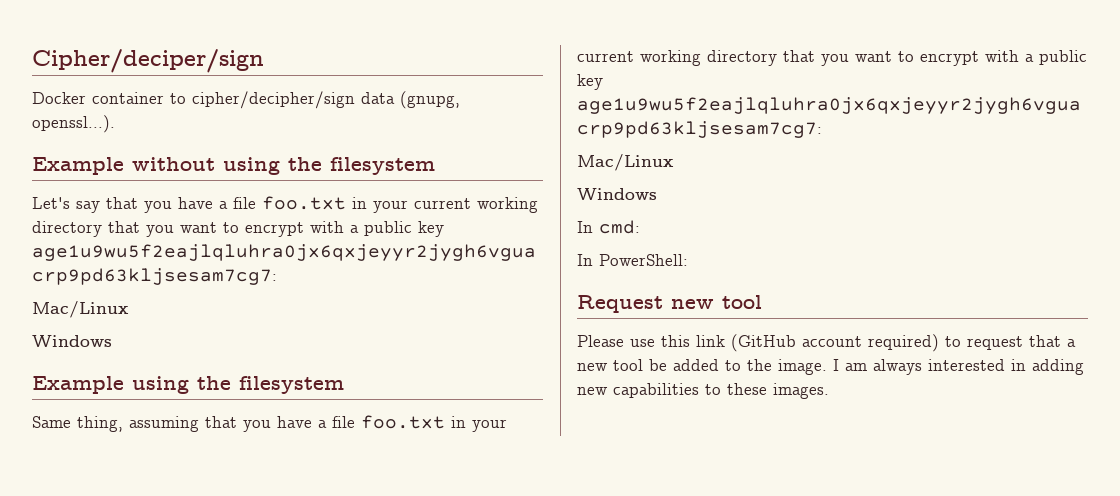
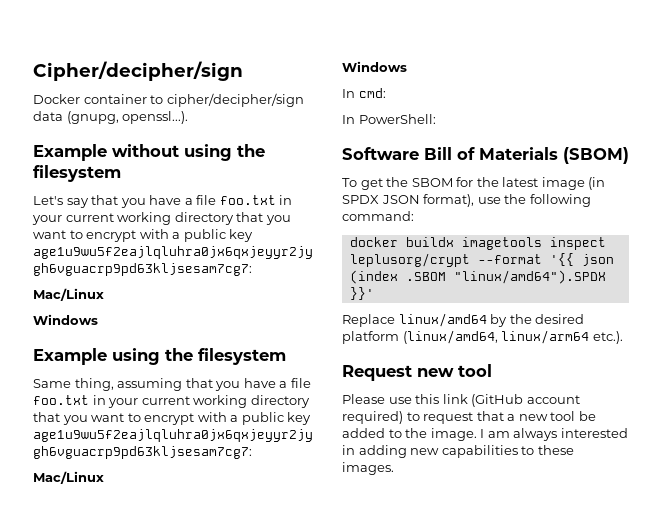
- Cipher/deciper/sign
+ Cipher/decipher/sign
+ Software Bill of Materials (SBOM)
+ To get the SBOM for the latest image (in SPDX JSON format), use the following command:
+ docker buildx imagetools inspect leplusorg/crypt --format '{{ json (index .SBOM "linux/amd64").SPDX }}'
+ Replace linux/amd64 by the desired platform (linux/amd64, linux/arm64 etc.).

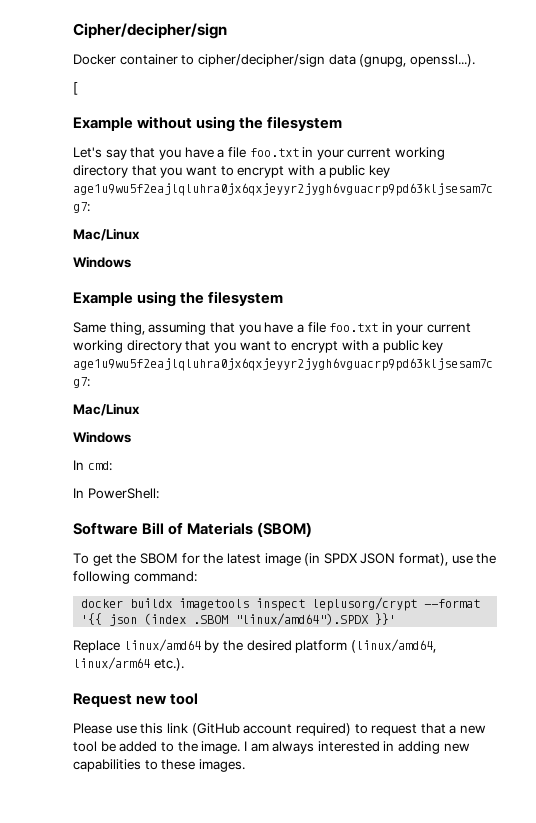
+ [

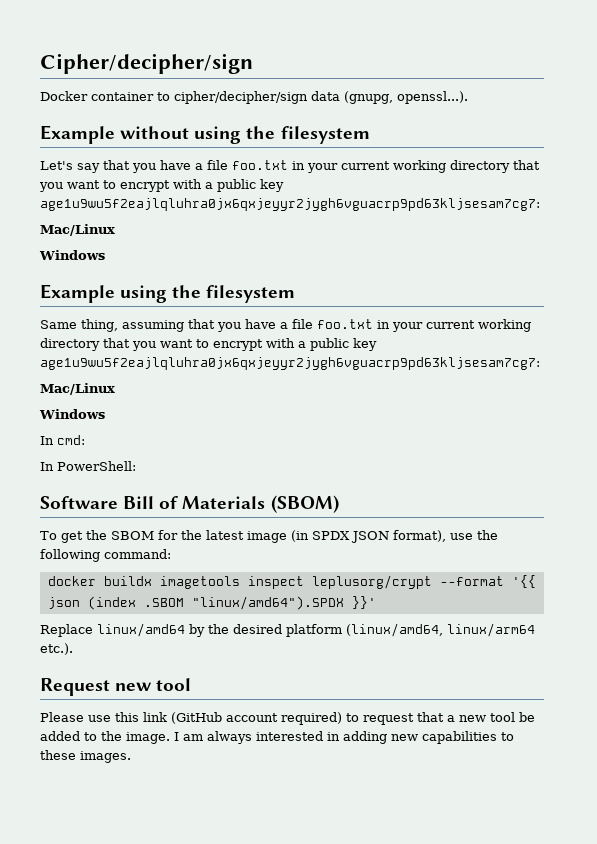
- [

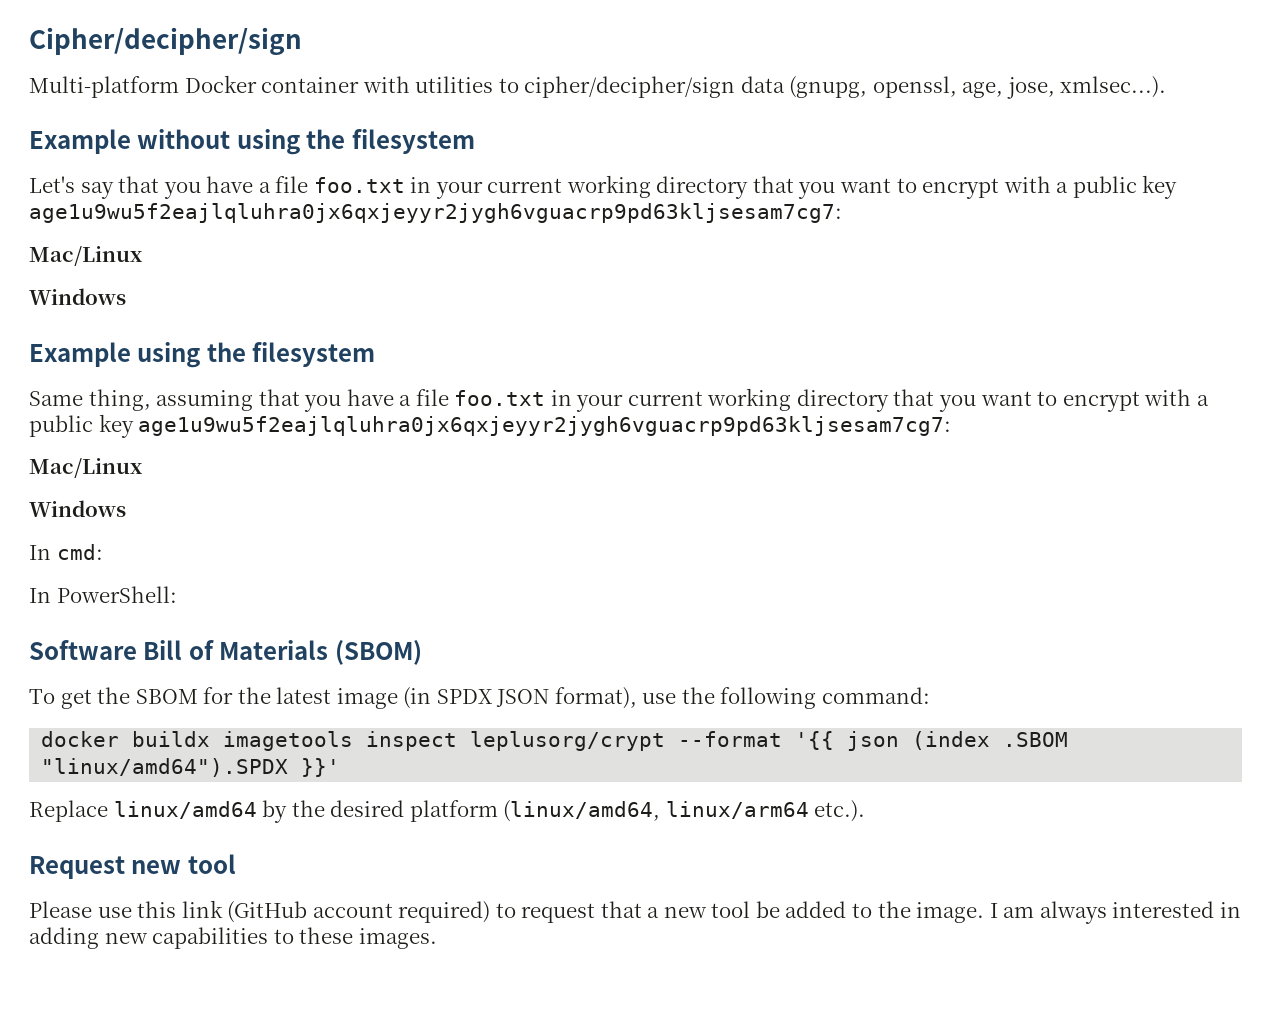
- Docker container to cipher/decipher/sign data (gnupg, openssl...).
+ Multi-platform Docker container with utilities to cipher/decipher/sign data (gnupg, openssl, age, jose, xmlsec...).

